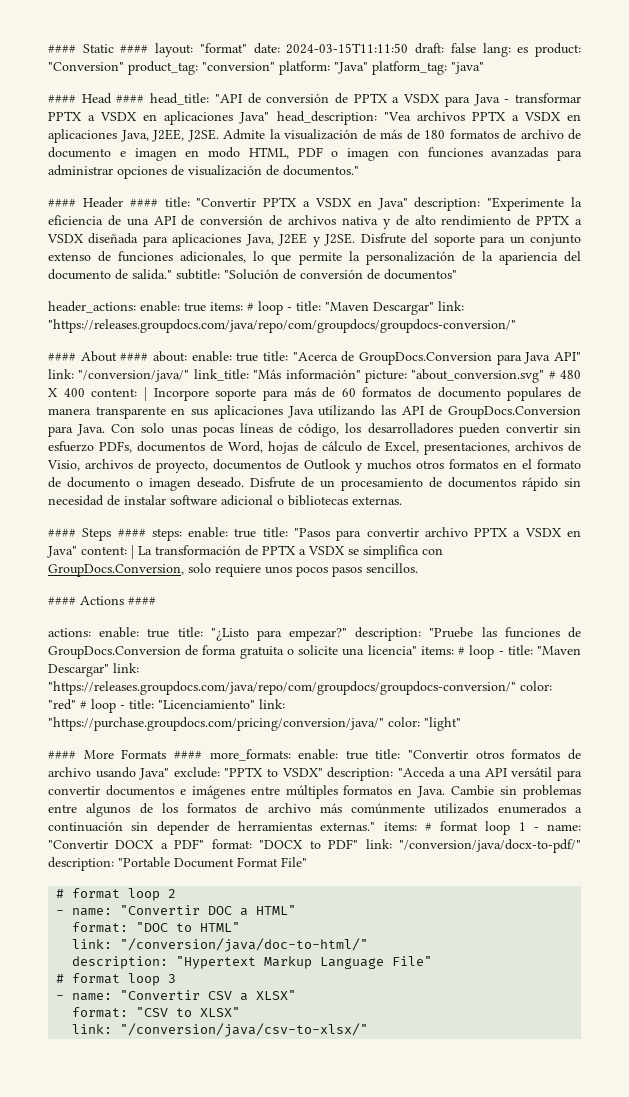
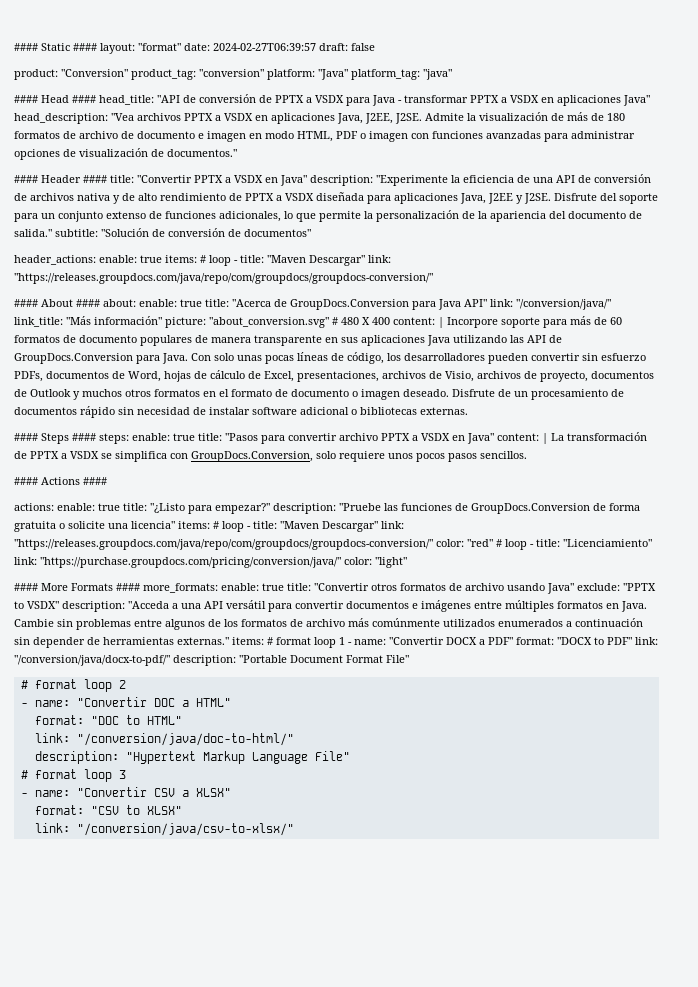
- #### Static #### layout: "format" date: 2024-03-15T11:11:50 draft: false lang: es product: "Conversion" product_tag: "conversion" platform: "Java" platform_tag: "java"
+ #### Static #### layout: "format" date: 2024-02-27T06:39:57 draft: false
+ product: "Conversion" product_tag: "conversion" platform: "Java" platform_tag: "java"

